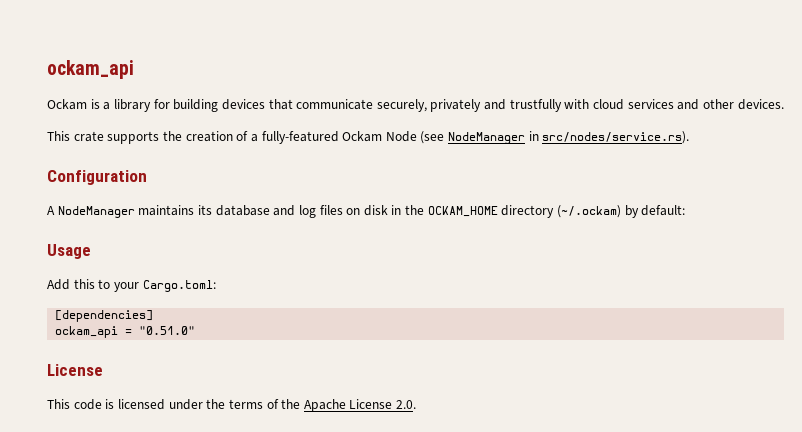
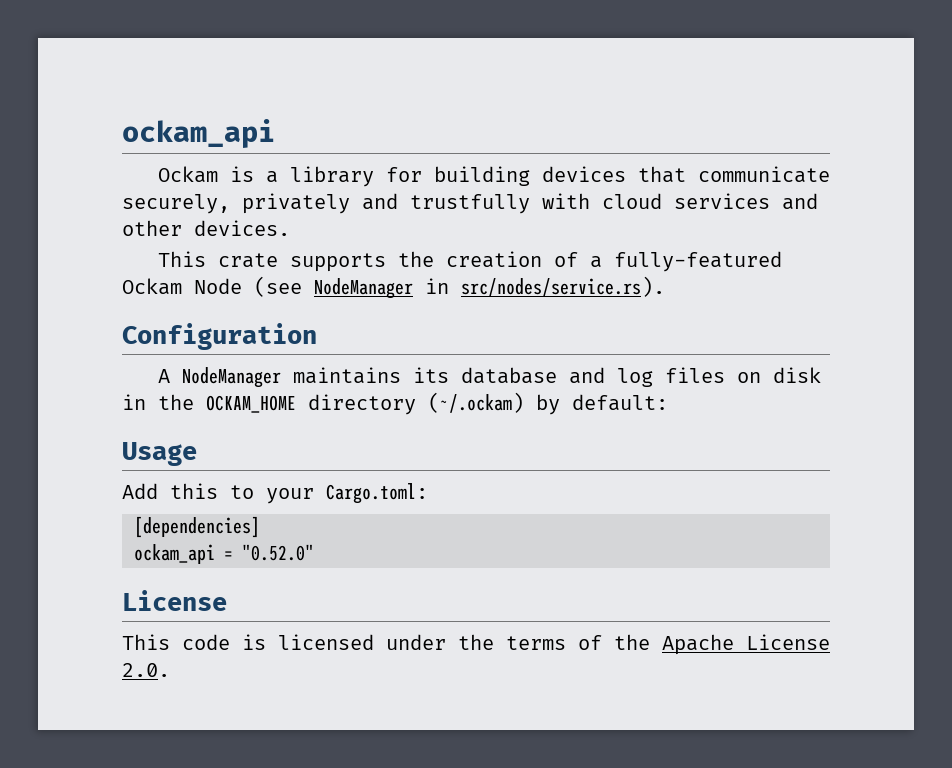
- ockam_api = "0.51.0"
+ ockam_api = "0.52.0"

